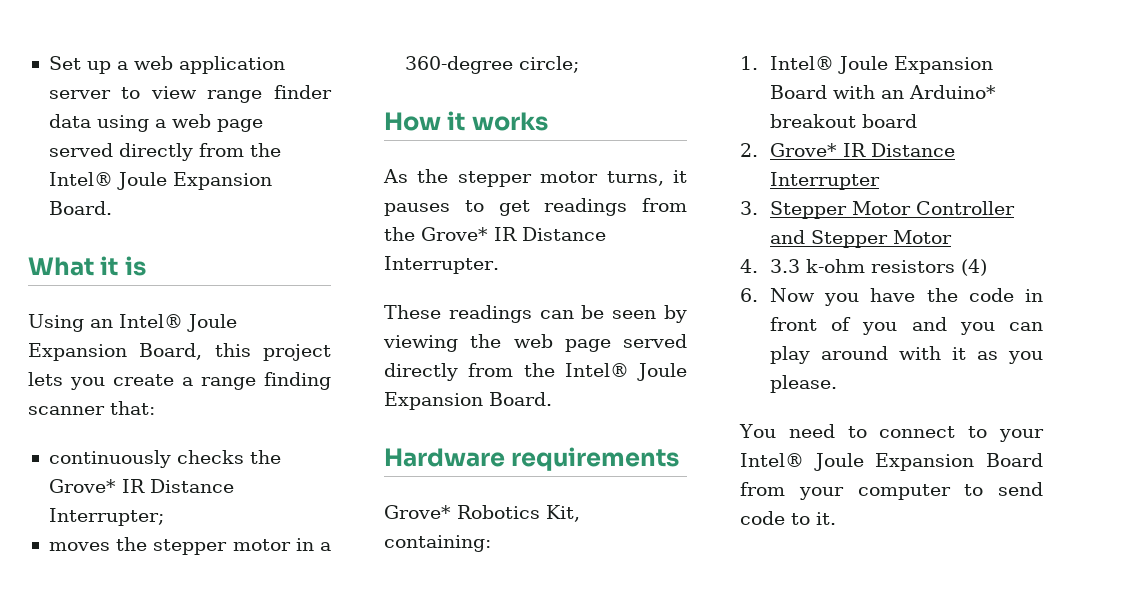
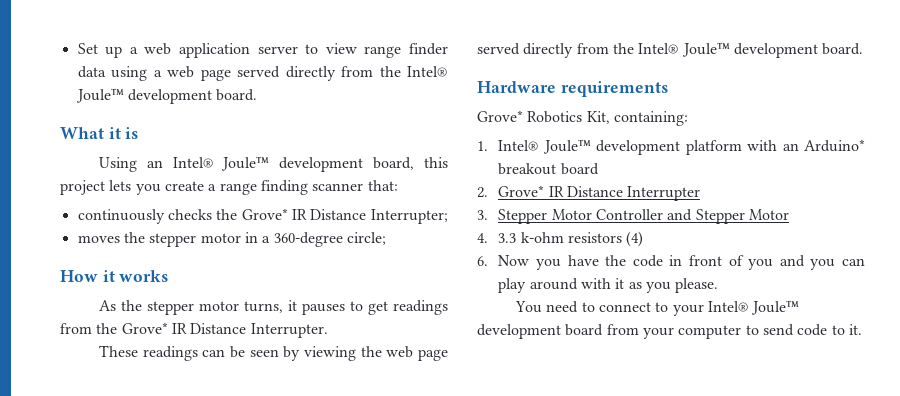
- Set up a web application server to view range finder data using a web page served directly from the Intel® Joule Expansion Board.
+ Set up a web application server to view range finder data using a web page served directly from the Intel® Joule™ development board.
- Using an Intel® Joule Expansion Board, this project lets you create a range finding scanner that:
+ Using an Intel® Joule™ development board, this project lets you create a range finding scanner that:
- These readings can be seen by viewing the web page served directly from the Intel® Joule Expansion Board.
+ These readings can be seen by viewing the web page served directly from the Intel® Joule™ development board.
- 1. Intel® Joule Expansion Board with an Arduino* breakout board
+ 1. Intel® Joule™ development platform with an Arduino* breakout board
- You need to connect to your Intel® Joule Expansion Board from your computer to send code to it.
+ You need to connect to your Intel® Joule™ development board from your computer to send code to it.

